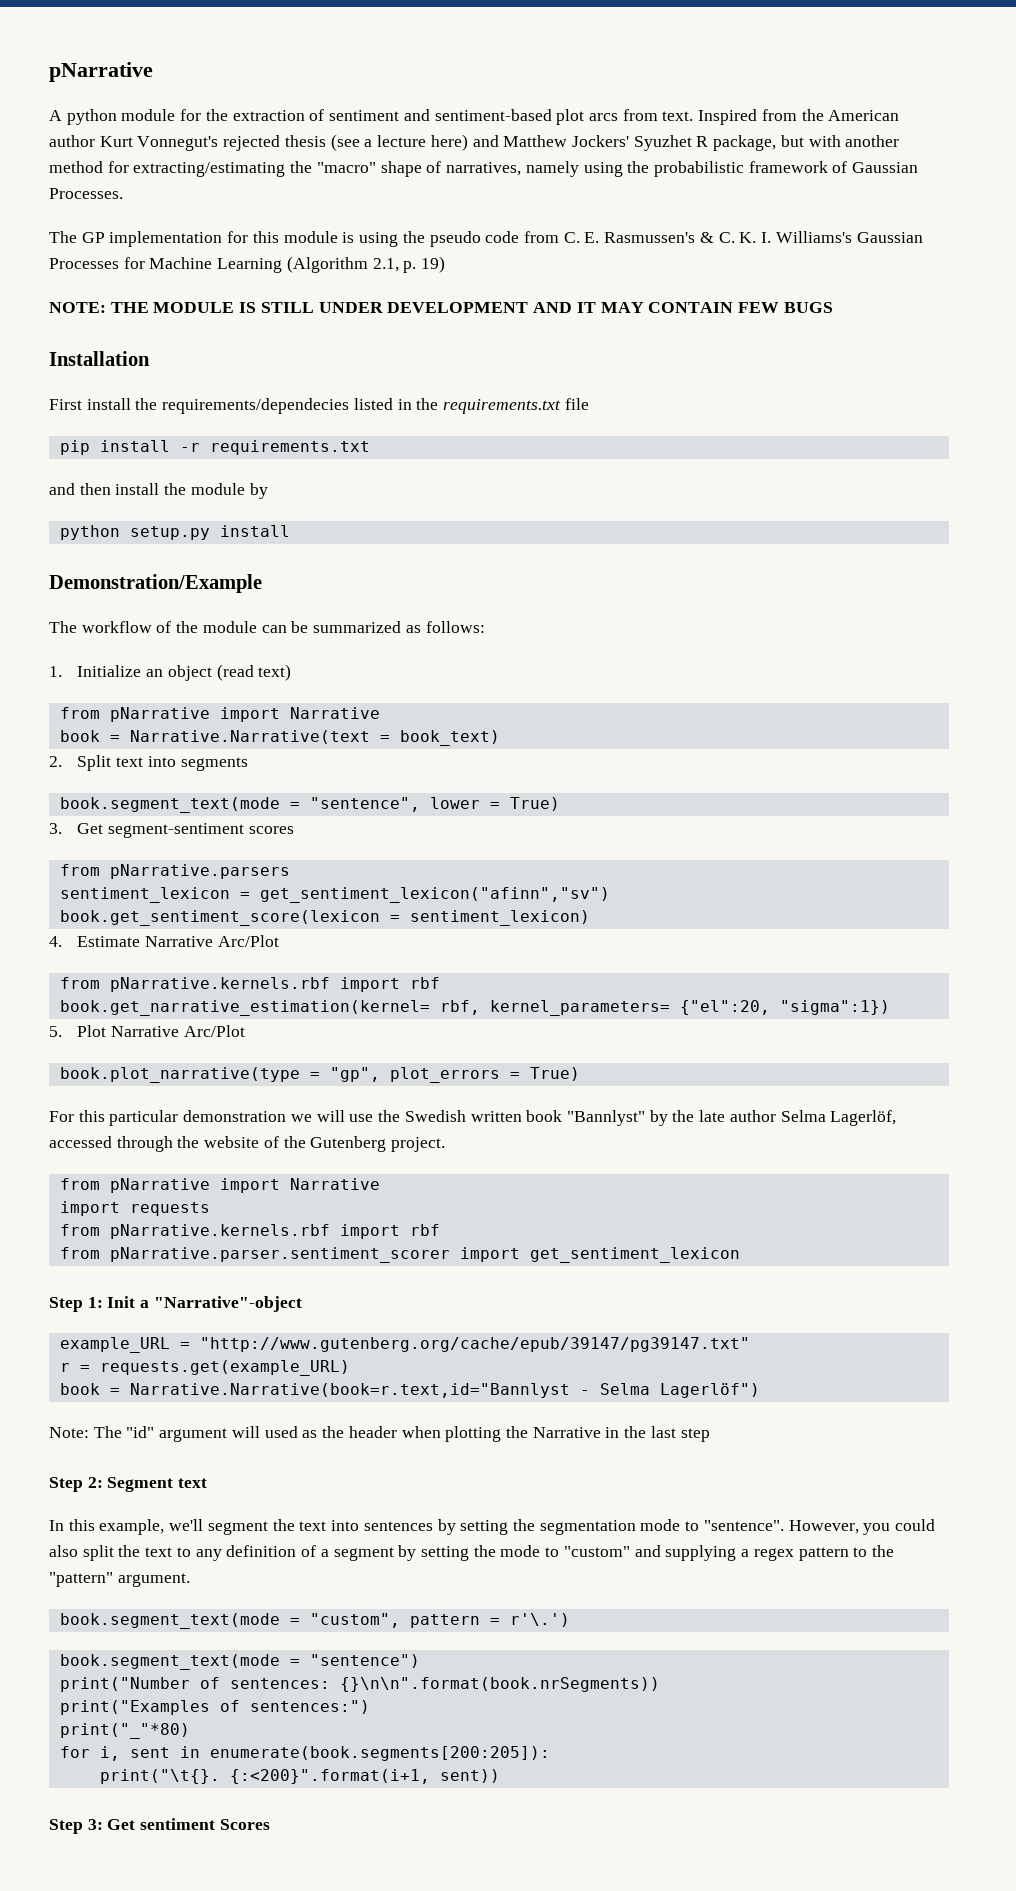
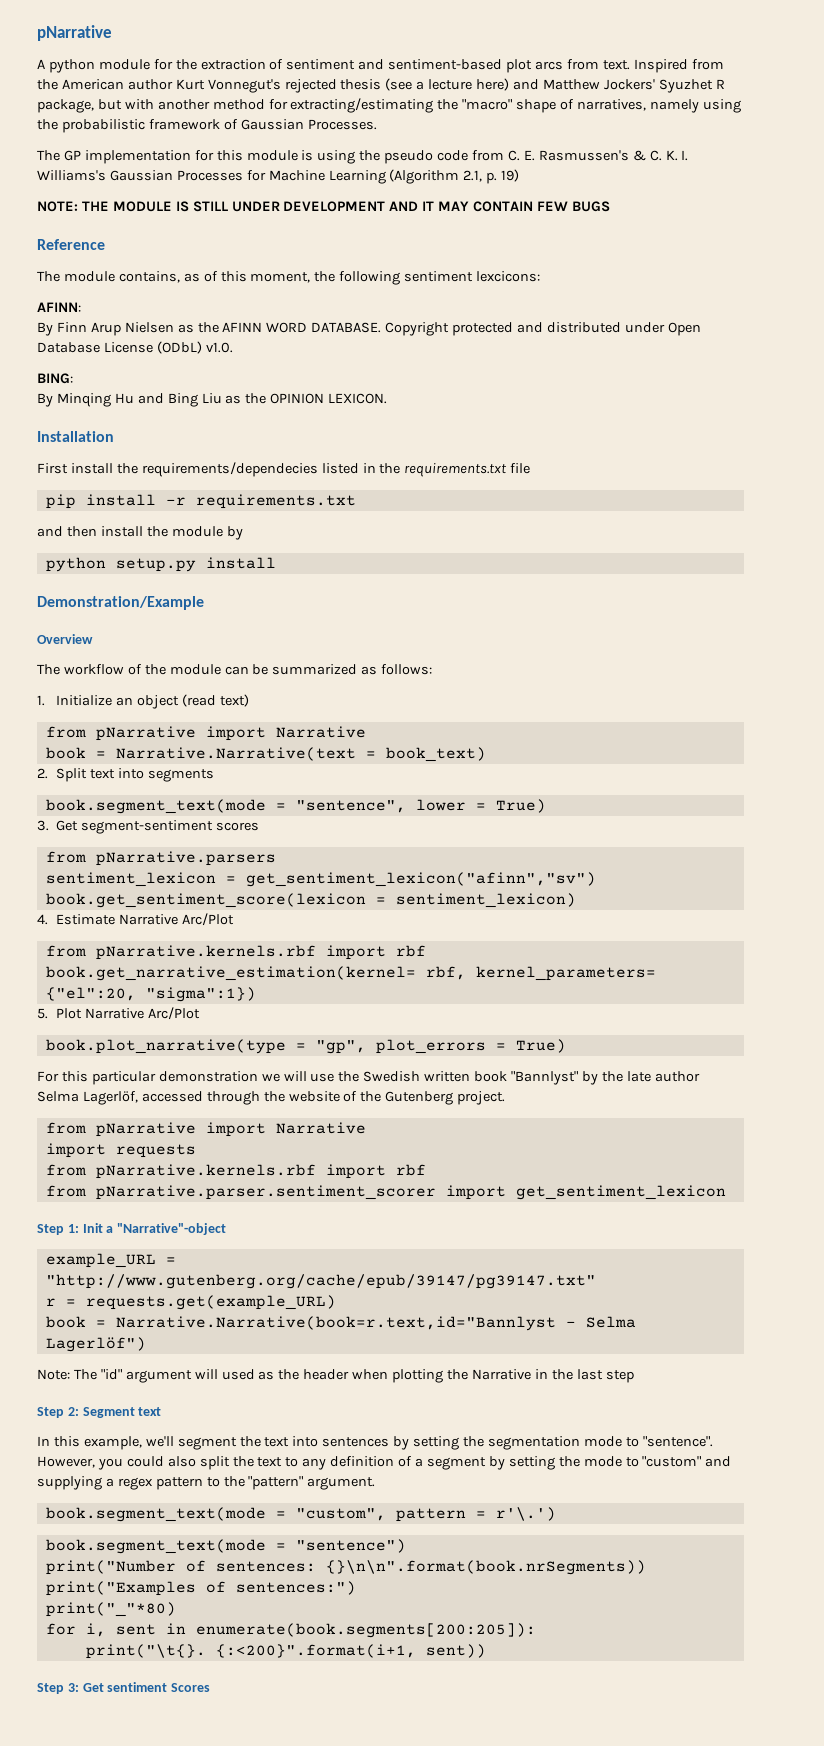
+ Reference
+ The module contains, as of this moment, the following sentiment lexcicons:
+ AFINN:
+ By Finn Arup Nielsen as the AFINN WORD DATABASE. Copyright protected and distributed under Open Database License (ODbL) v1.0.
+ BING:
+ By Minqing Hu and Bing Liu as the OPINION LEXICON.
+ Overview

